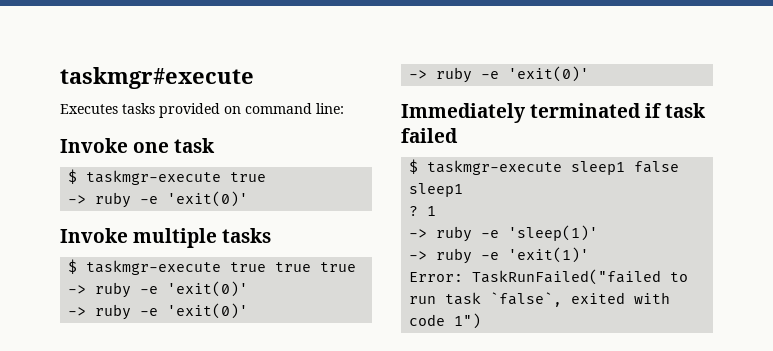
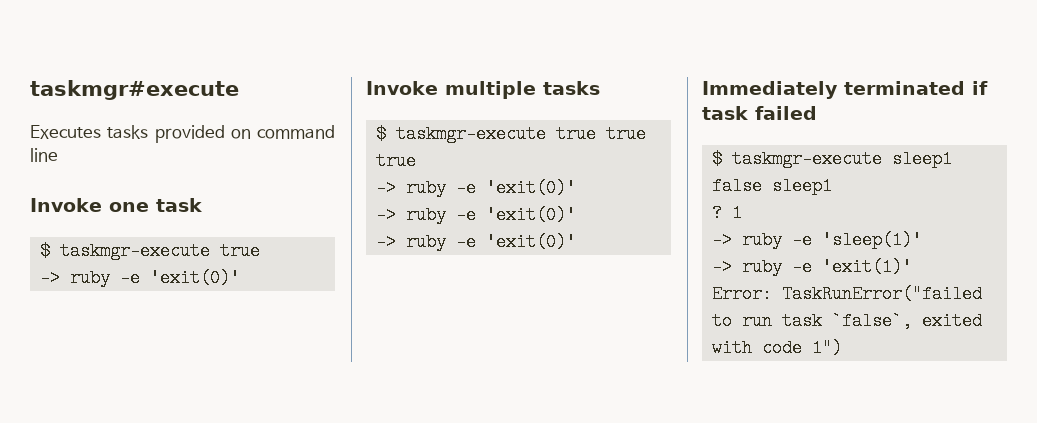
- Executes tasks provided on command line:
+ Executes tasks provided on command line
- Error: TaskRunFailed("failed to run task `false`, exited with code 1")
+ Error: TaskRunError("failed to run task `false`, exited with code 1")

